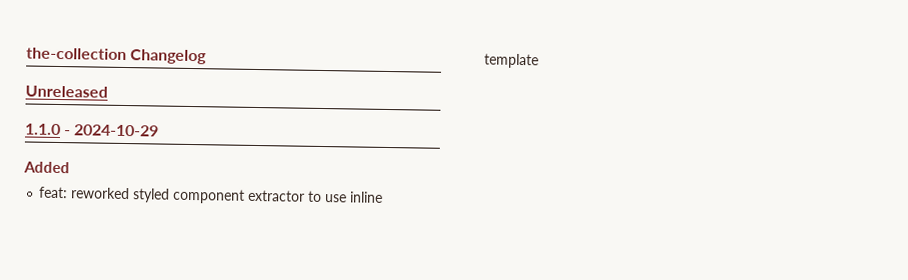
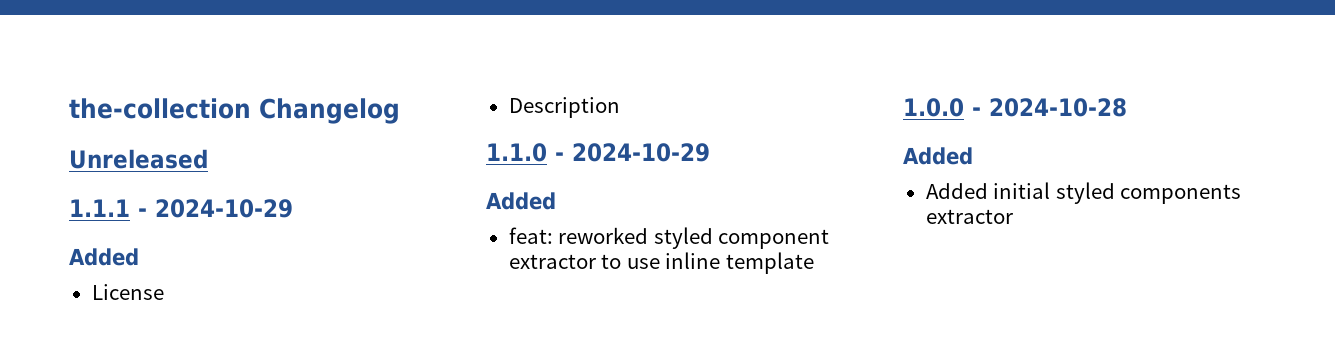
+ 1.1.1 - 2024-10-29
+ Added
+ License
+ Description
+ 1.0.0 - 2024-10-28
+ Added
+ Added initial styled components extractor

